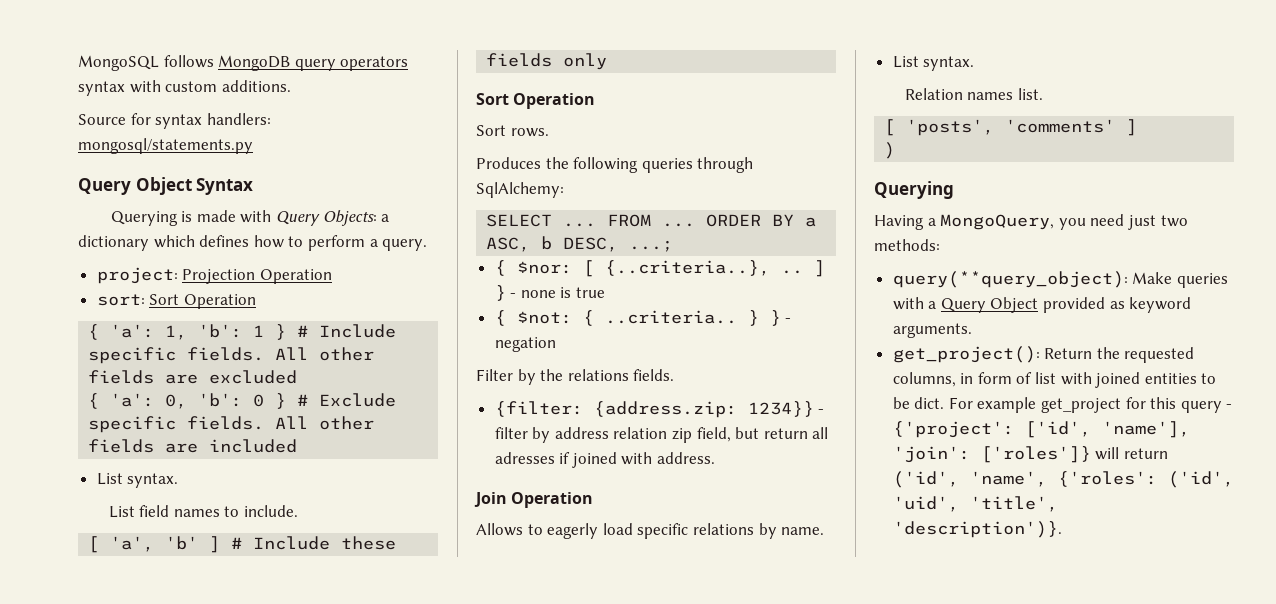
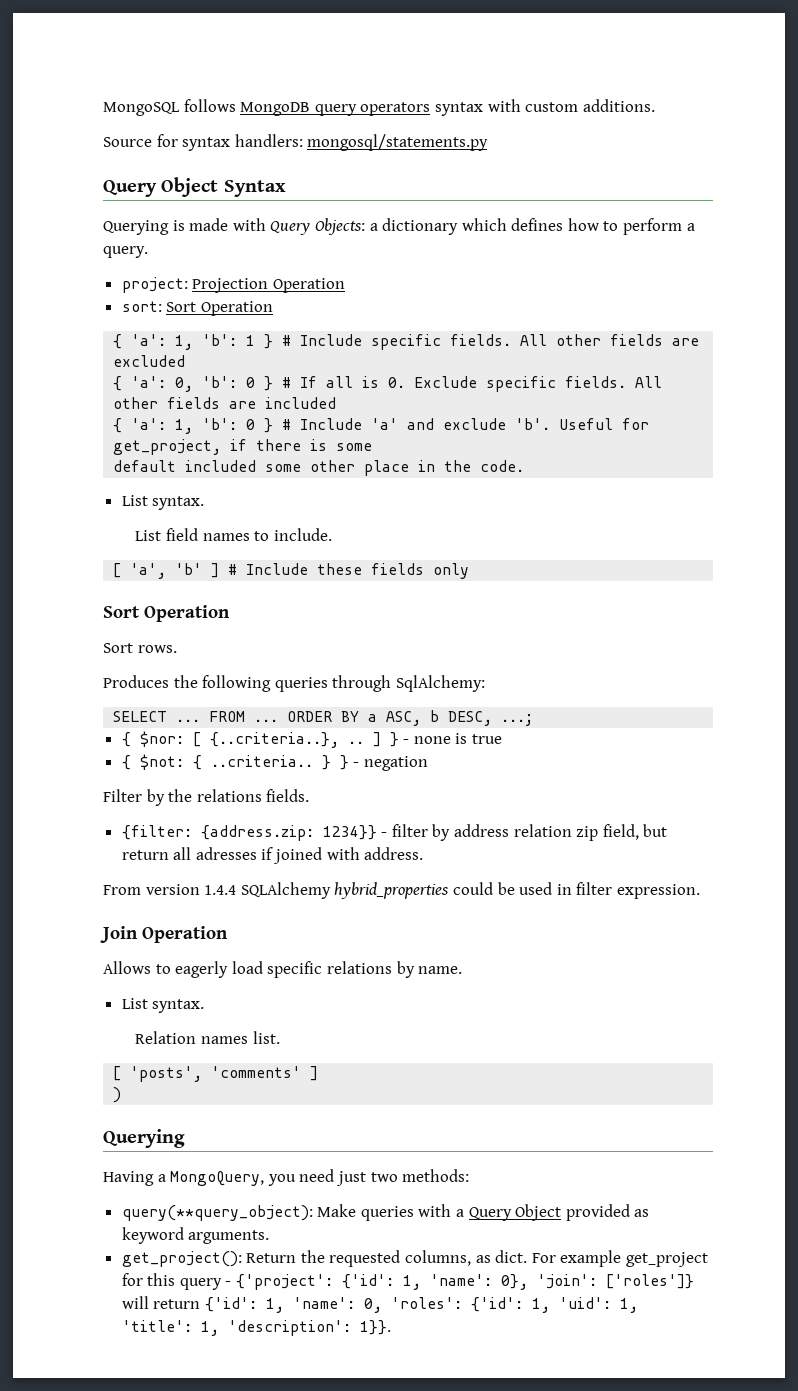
- { 'a': 0, 'b': 0 } # Exclude specific fields.
+ { 'a': 0, 'b': 0 } # If all is 0. Exclude specific fields.
+ { 'a': 1, 'b': 0 } # Include 'a' and exclude 'b'. Useful for get_project, if there is some
+ default included some other place in the code.
+ From version 1.4.4 SQLAlchemy hybrid_properties could be used in filter expression.
- get_project(): Return the requested columns, in form of list with joined entities to be dict.
+ get_project(): Return the requested columns, as dict.
- For example get_project for this query - {'project': ['id', 'name'], 'join': ['roles']} will return ('id', 'name', {'roles': ('id', 'uid', 'title', 'description')}.
+ For example get_project for this query - {'project': {'id': 1, 'name': 0}, 'join': ['roles']} will return {'id': 1, 'name': 0, 'roles': {'id': 1, 'uid': 1, 'title': 1, 'description': 1}}.

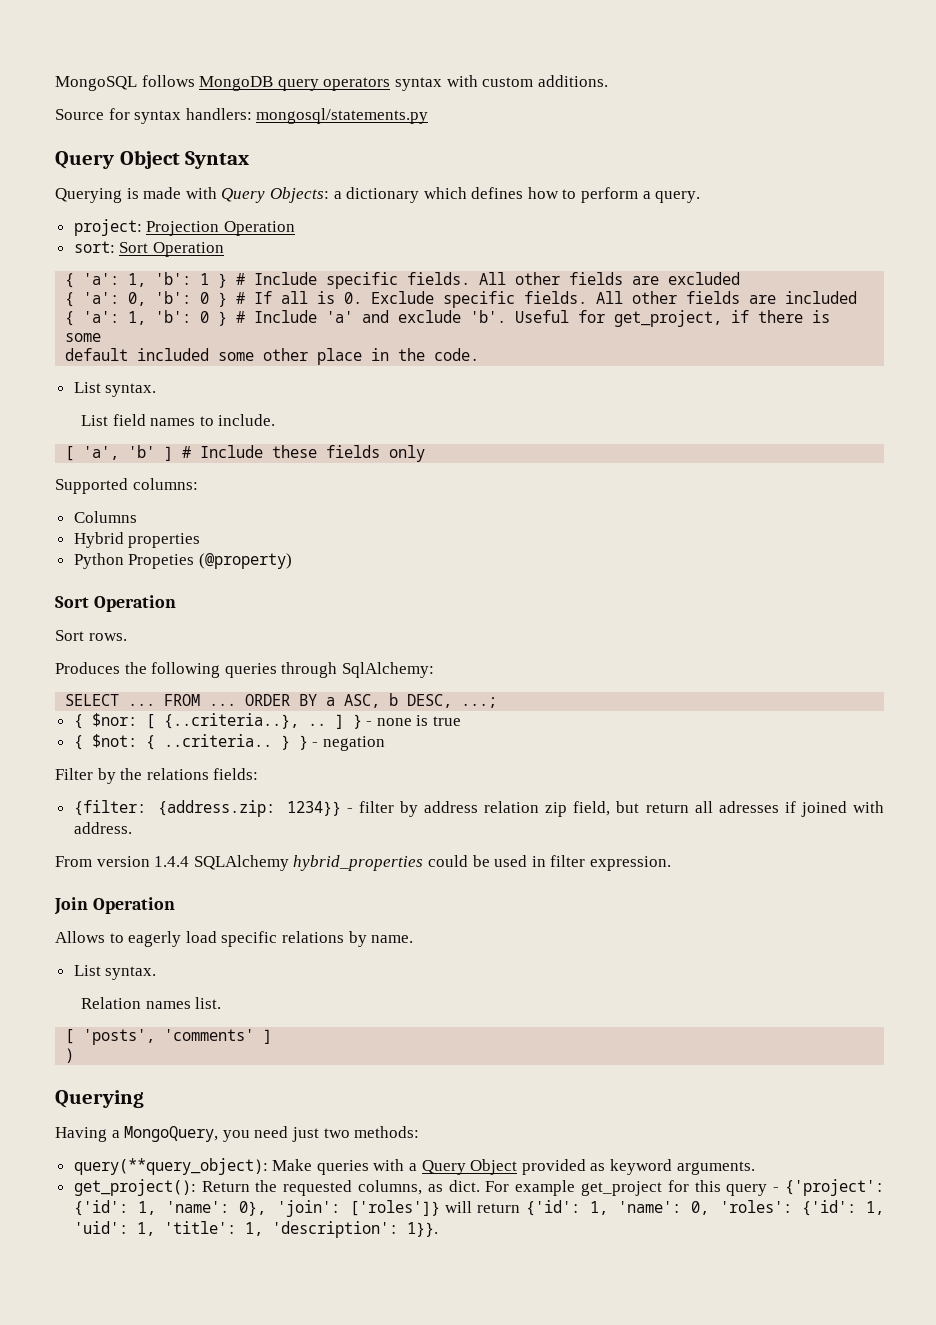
+ Supported columns:
+ Columns
+ Hybrid properties
+ Python Propeties (@property)
- Filter by the relations fields.
+ Filter by the relations fields:

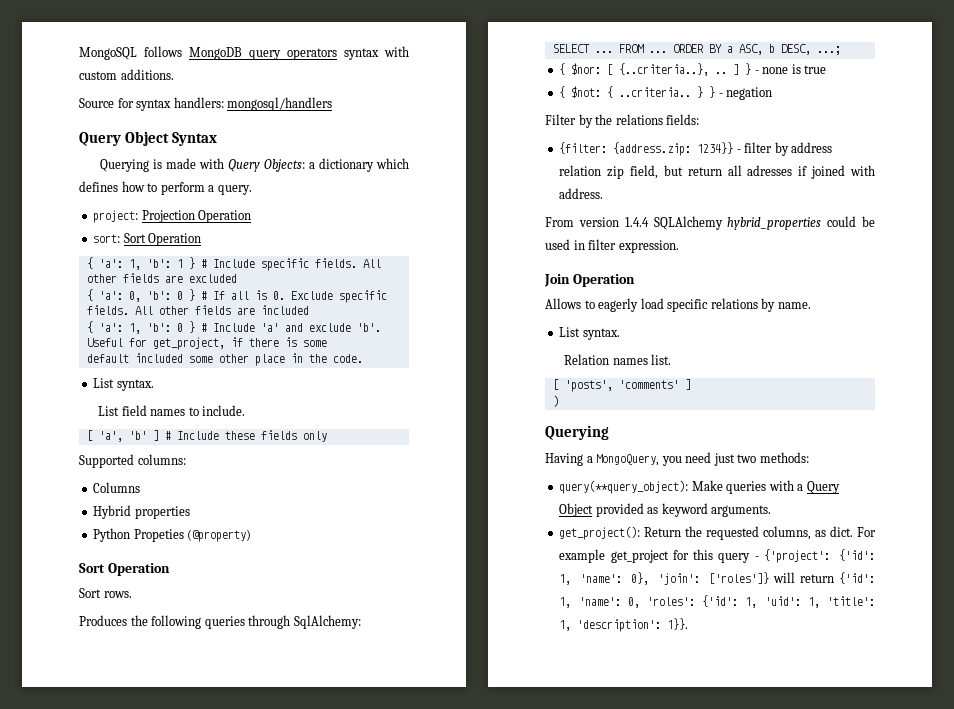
- Source for syntax handlers: mongosql/statements.py
+ Source for syntax handlers: mongosql/handlers

